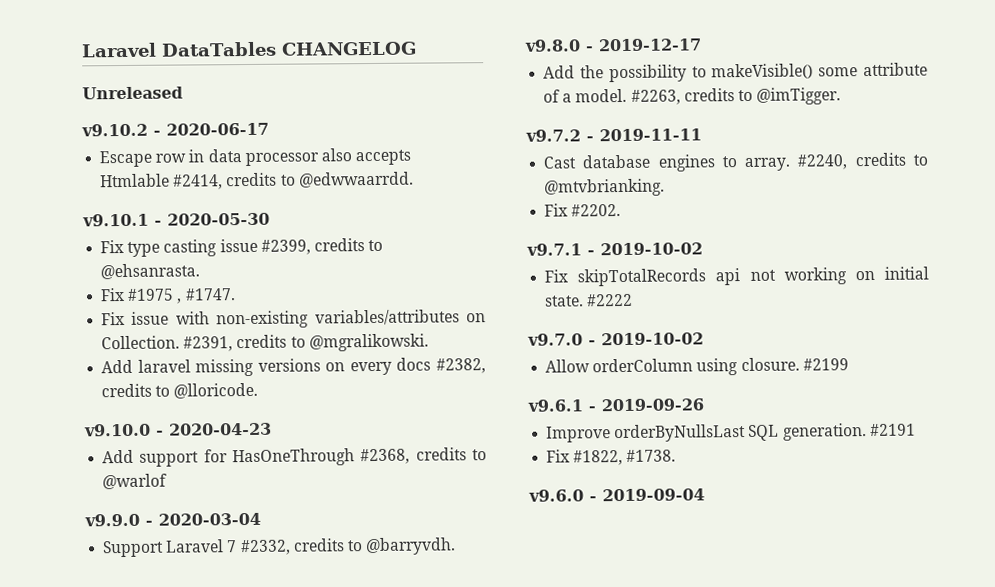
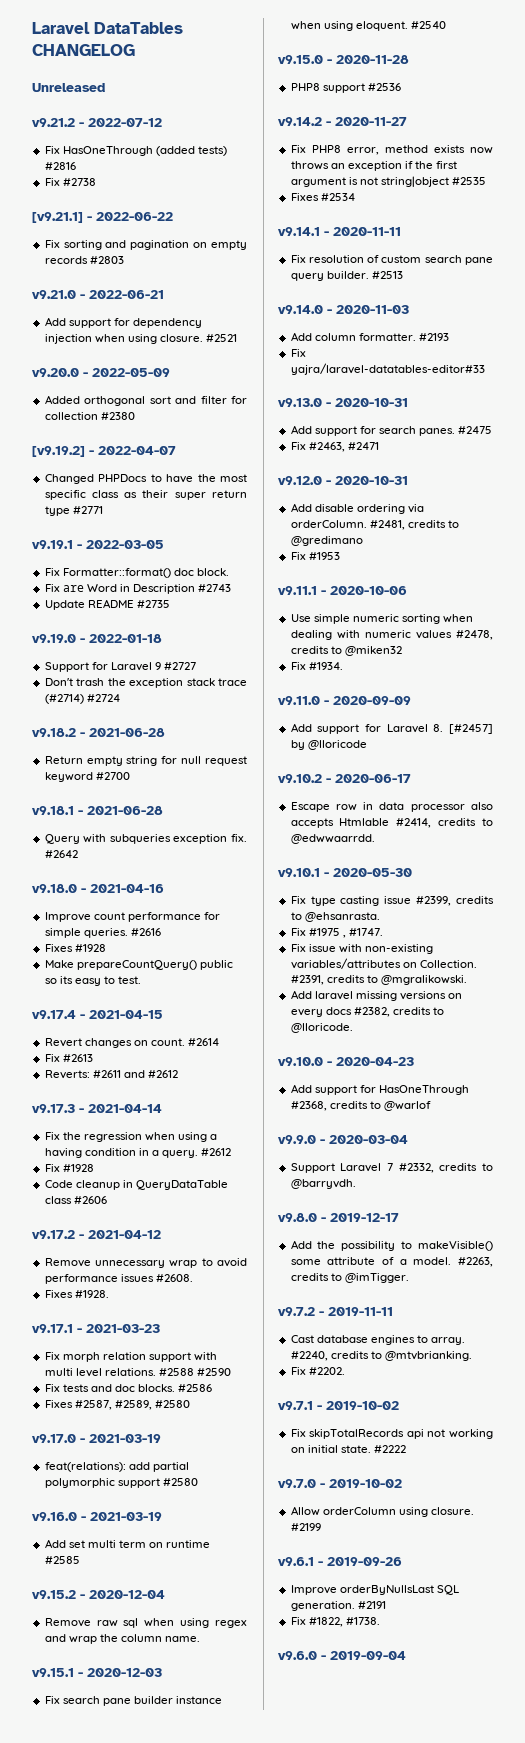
+ v9.21.2 - 2022-07-12
+ Fix HasOneThrough (added tests) #2816
+ Fix #2738
+ [v9.21.1] - 2022-06-22
+ Fix sorting and pagination on empty records #2803
+ v9.21.0 - 2022-06-21
+ Add support for dependency injection when using closure. #2521
+ v9.20.0 - 2022-05-09
+ Added orthogonal sort and filter for collection #2380
+ [v9.19.2] - 2022-04-07
+ Changed PHPDocs to have the most specific class as their super return type #2771
+ v9.19.1 - 2022-03-05
+ Fix Formatter::format() doc block.
+ Fix are Word in Description #2743
+ Update README #2735
+ v9.19.0 - 2022-01-18
+ Support for Laravel 9 #2727
+ Don't trash the exception stack trace (#2714) #2724
+ v9.18.2 - 2021-06-28
+ Return empty string for null request keyword #2700
+ v9.18.1 - 2021-06-28
+ Query with subqueries exception fix. #2642
+ v9.18.0 - 2021-04-16
+ Improve count performance for simple queries. #2616
+ Fixes #1928
+ Make prepareCountQuery() public so its easy to test.
+ v9.17.4 - 2021-04-15
+ Revert changes on count. #2614
+ Fix #2613
+ Reverts: #2611 and #2612
+ v9.17.3 - 2021-04-14
+ Fix the regression when using a having condition in a query. #2612
+ Fix #1928
+ Code cleanup in QueryDataTable class #2606
+ v9.17.2 - 2021-04-12
+ Remove unnecessary wrap to avoid performance issues #2608.
+ Fixes #1928.
+ v9.17.1 - 2021-03-23
+ Fix morph relation support with multi level relations. #2588 #2590
+ Fix tests and doc blocks. #2586
+ Fixes #2587, #2589, #2580
+ v9.17.0 - 2021-03-19
+ feat(relations): add partial polymorphic support #2580
+ v9.16.0 - 2021-03-19
+ Add set multi term on runtime #2585
+ v9.15.2 - 2020-12-04
+ Remove raw sql when using regex and wrap the column name.
+ v9.15.1 - 2020-12-03
+ Fix search pane builder instance when using eloquent. #2540
+ v9.15.0 - 2020-11-28
+ PHP8 support #2536
+ v9.14.2 - 2020-11-27
+ Fix PHP8 error, method exists now throws an exception if the first argument is not string|object #2535
+ Fixes #2534
+ v9.14.1 - 2020-11-11
+ Fix resolution of custom search pane query builder. #2513
+ v9.14.0 - 2020-11-03
+ Add column formatter. #2193
+ Fix yajra/laravel-datatables-editor#33
+ v9.13.0 - 2020-10-31
+ Add support for search panes. #2475
+ Fix #2463, #2471
+ v9.12.0 - 2020-10-31
+ Add disable ordering via orderColumn. #2481, credits to @gredimano
+ Fix #1953
+ v9.11.1 - 2020-10-06
+ Use simple numeric sorting when dealing with numeric values #2478, credits to @miken32
+ Fix #1934.
+ v9.11.0 - 2020-09-09
+ Add support for Laravel 8. [#2457] by @lloricode

